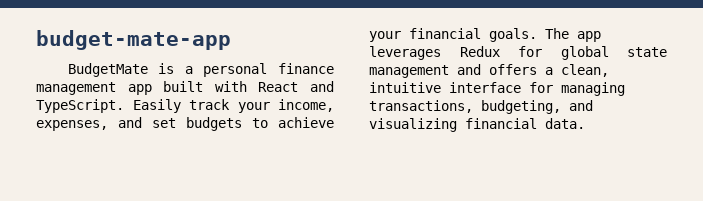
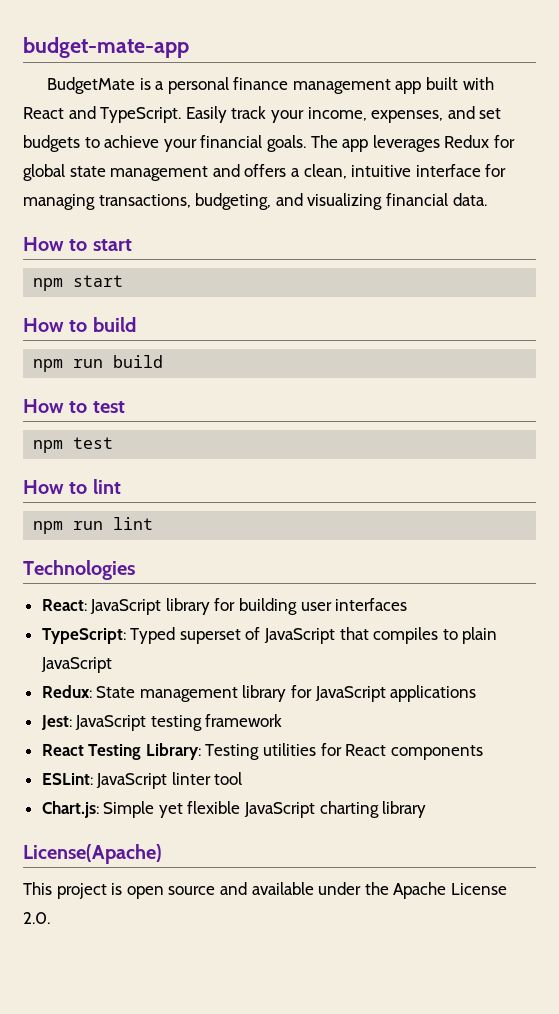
+ How to start
+ npm start
+ How to build
+ npm run build
+ How to test
+ npm test
+ How to lint
+ npm run lint
+ Technologies
+ React: JavaScript library for building user interfaces
+ TypeScript: Typed superset of JavaScript that compiles to plain JavaScript
+ Redux: State management library for JavaScript applications
+ Jest: JavaScript testing framework
+ React Testing Library: Testing utilities for React components
+ ESLint: JavaScript linter tool
+ Chart.js: Simple yet flexible JavaScript charting library
+ License(Apache)
+ This project is open source and available under the Apache License 2.0.

